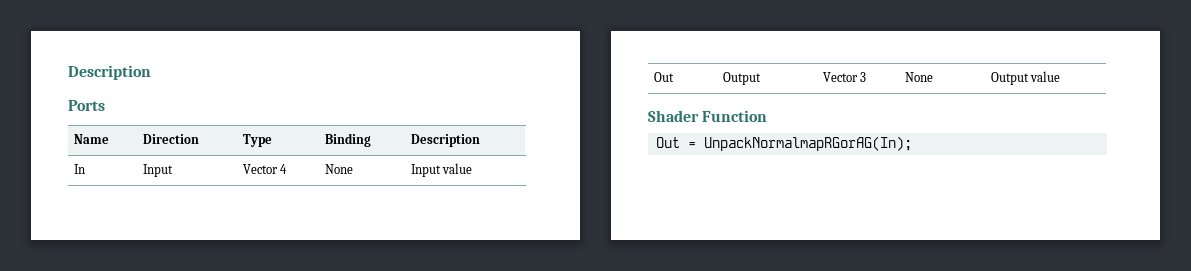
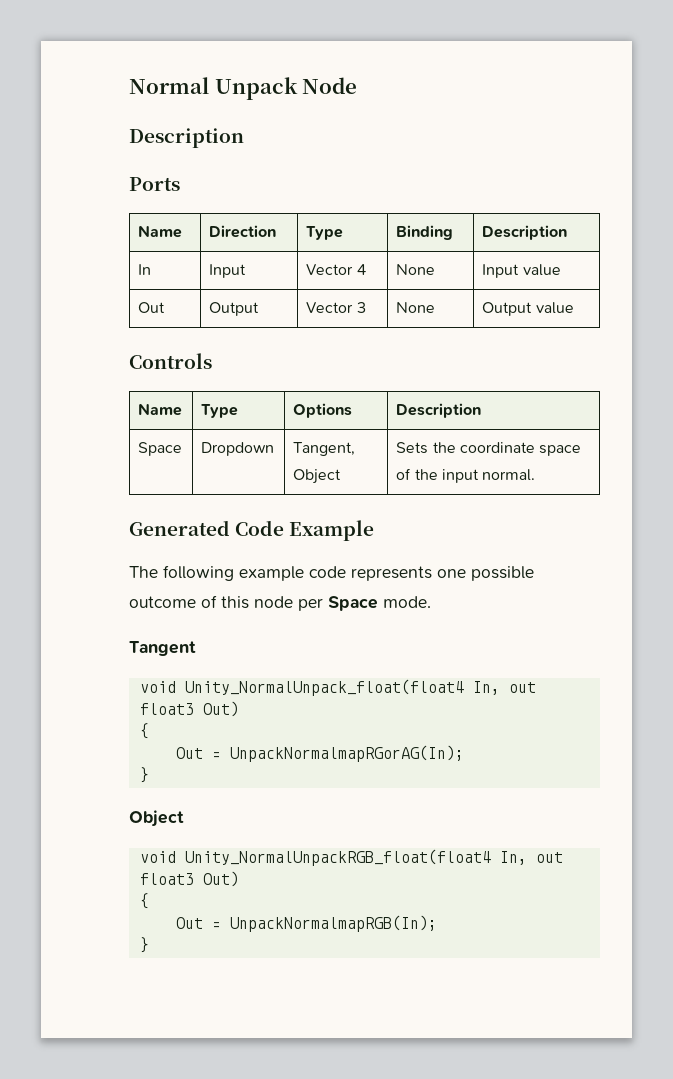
+ Normal Unpack Node
- Shader Function
+ Controls
+ Name | Type | Options | Description
+ Space | Dropdown | Tangent, Object | Sets the coordinate space of the input normal.
+ Generated Code Example
+ The following example code represents one possible outcome of this node per Space mode.
+ Tangent
+ void Unity_NormalUnpack_float(float4 In, out float3 Out)
+ {
  Out = UnpackNormalmapRGorAG(In);
+ }
+ Object
+ void Unity_NormalUnpackRGB_float(float4 In, out float3 Out)
+ {
+ Out = UnpackNormalmapRGB(In);
+ }

